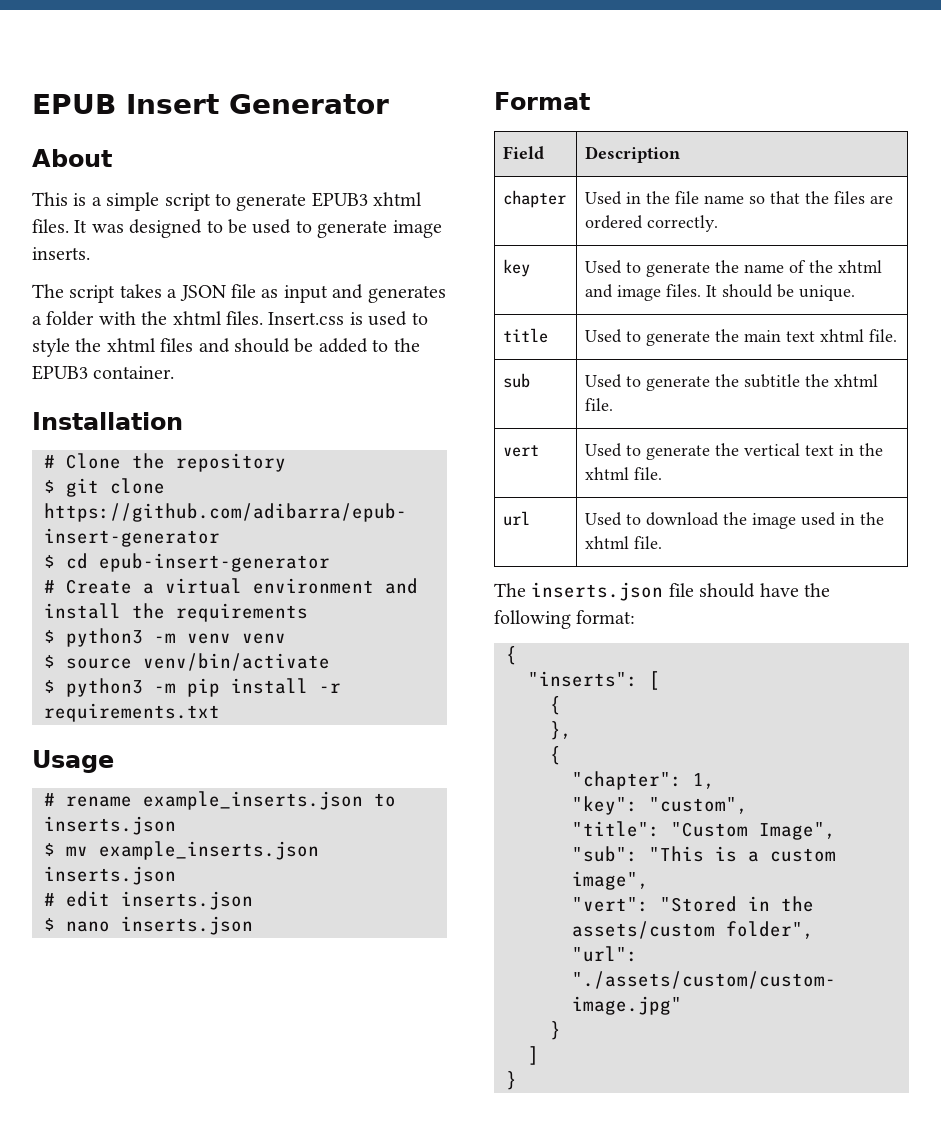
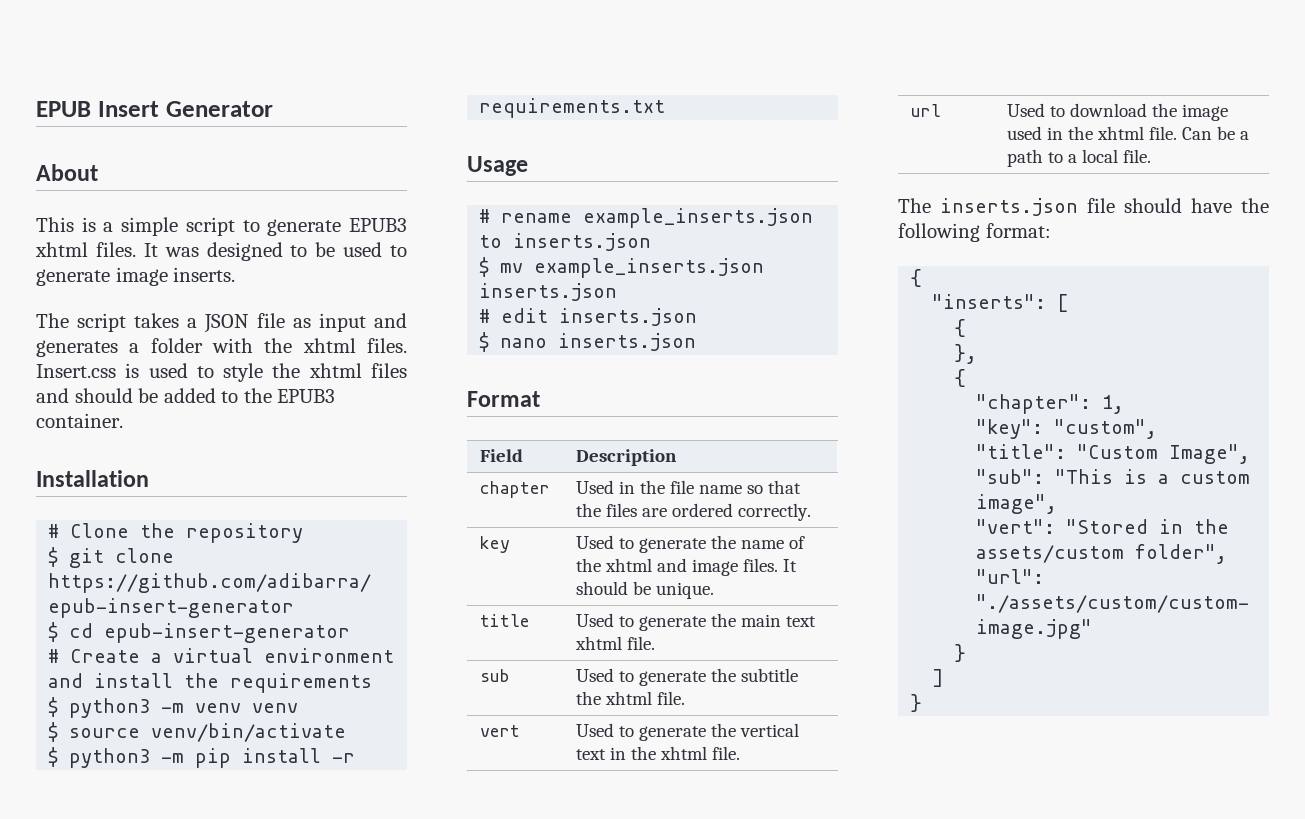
- url | Used to download the image used in the xhtml file.
+ url | Used to download the image used in the xhtml file. Can be a path to a local file.

